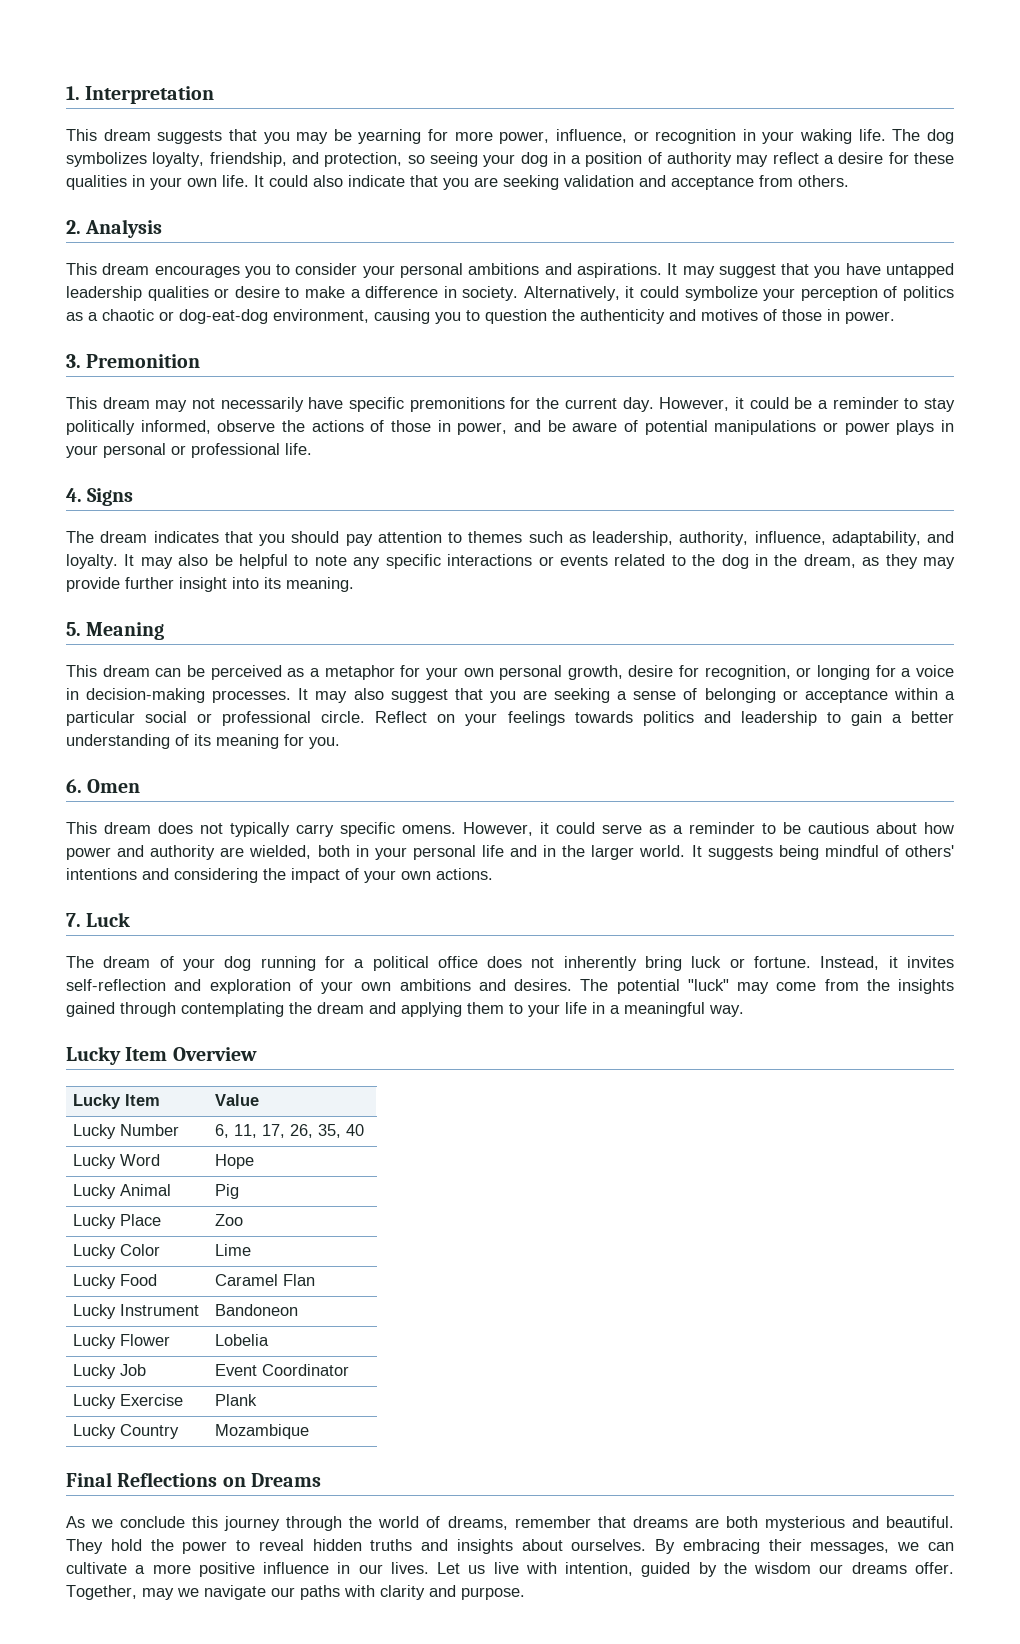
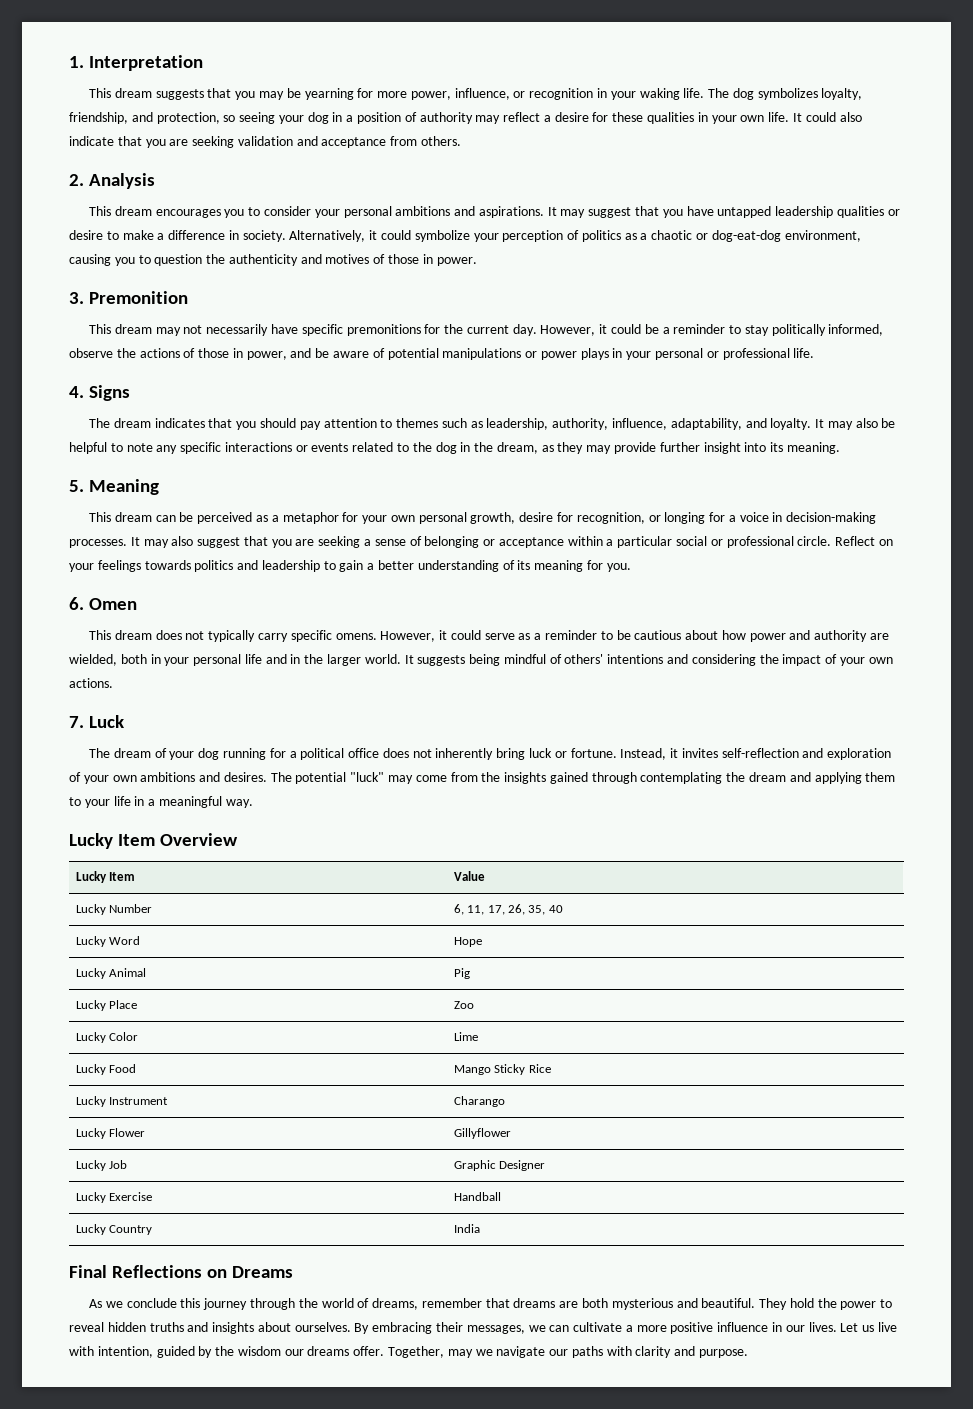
- Lucky Food | Caramel Flan
+ Lucky Food | Mango Sticky Rice
- Lucky Instrument | Bandoneon
+ Lucky Instrument | Charango
- Lucky Flower | Lobelia
+ Lucky Flower | Gillyflower
- Lucky Job | Event Coordinator
+ Lucky Job | Graphic Designer
- Lucky Exercise | Plank
+ Lucky Exercise | Handball
- Lucky Country | Mozambique
+ Lucky Country | India

